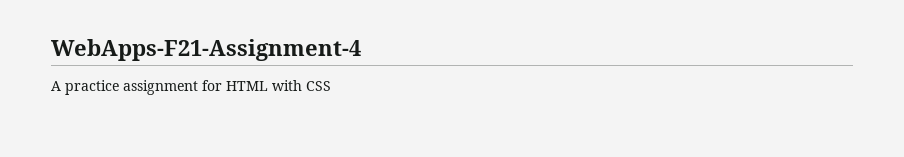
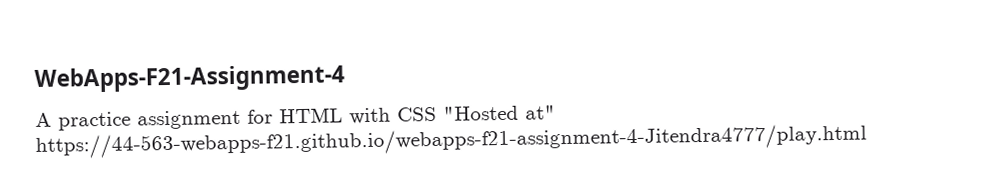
- A practice assignment for HTML with CSS
+ A practice assignment for HTML with CSS "Hosted at" https://44-563-webapps-f21.github.io/webapps-f21-assignment-4-Jitendra4777/play.html

